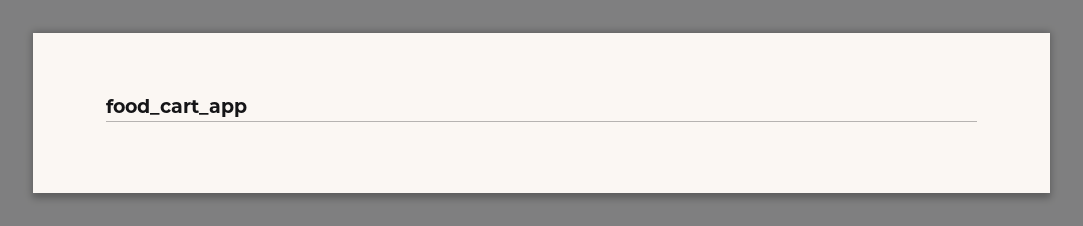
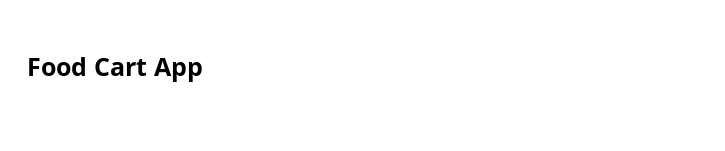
- food_cart_app
+ Food Cart App

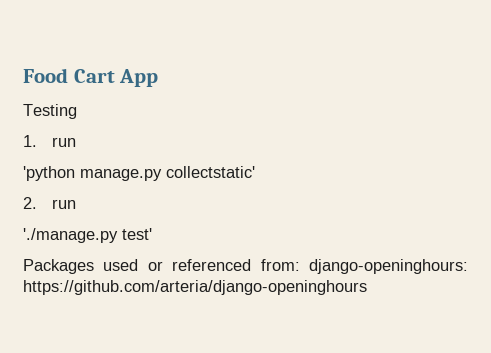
+ Testing
+ 1. run
+ 'python manage.py collectstatic'
+ 2. run
+ './manage.py test'
+ Packages used or referenced from: django-openinghours: https://github.com/arteria/django-openinghours

